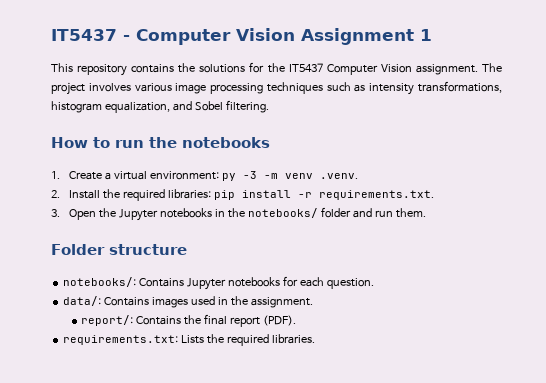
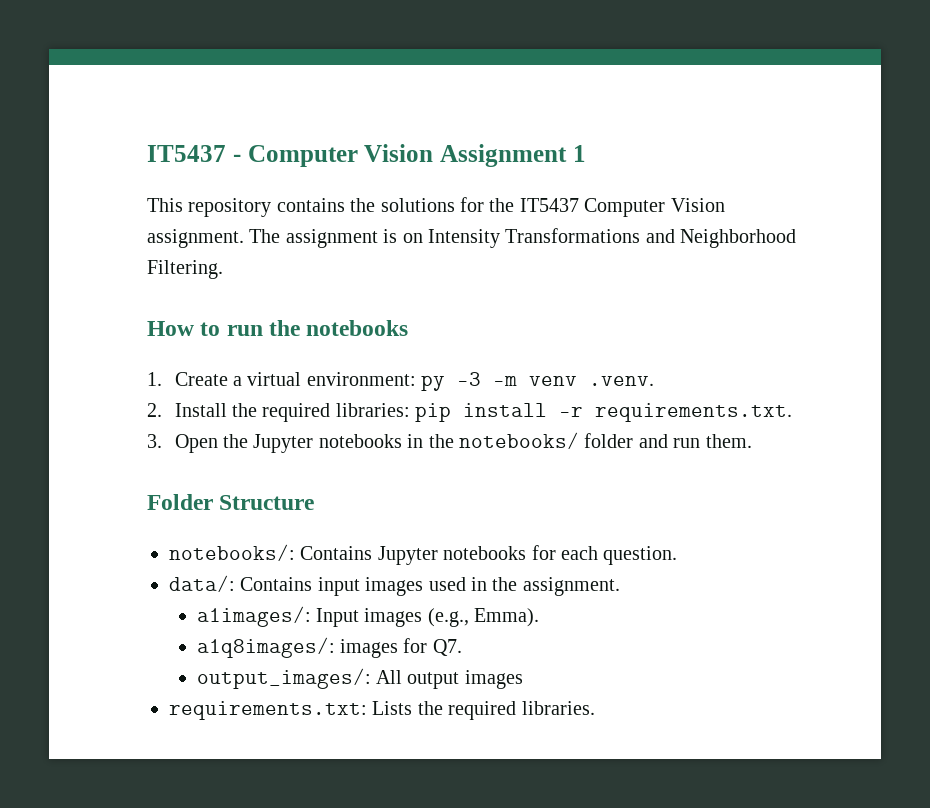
- The project involves various image processing techniques such as intensity transformations, histogram equalization, and Sobel filtering.
+ The assignment is on Intensity Transformations and Neighborhood Filtering.
- Folder structure
+ Folder Structure
- data/: Contains images used in the assignment.
+ data/: Contains input images used in the assignment.
- report/: Contains the final report (PDF).
+ a1images/: Input images (e.g., Emma).
+ a1q8images/: images for Q7.
+ output_images/: All output images

